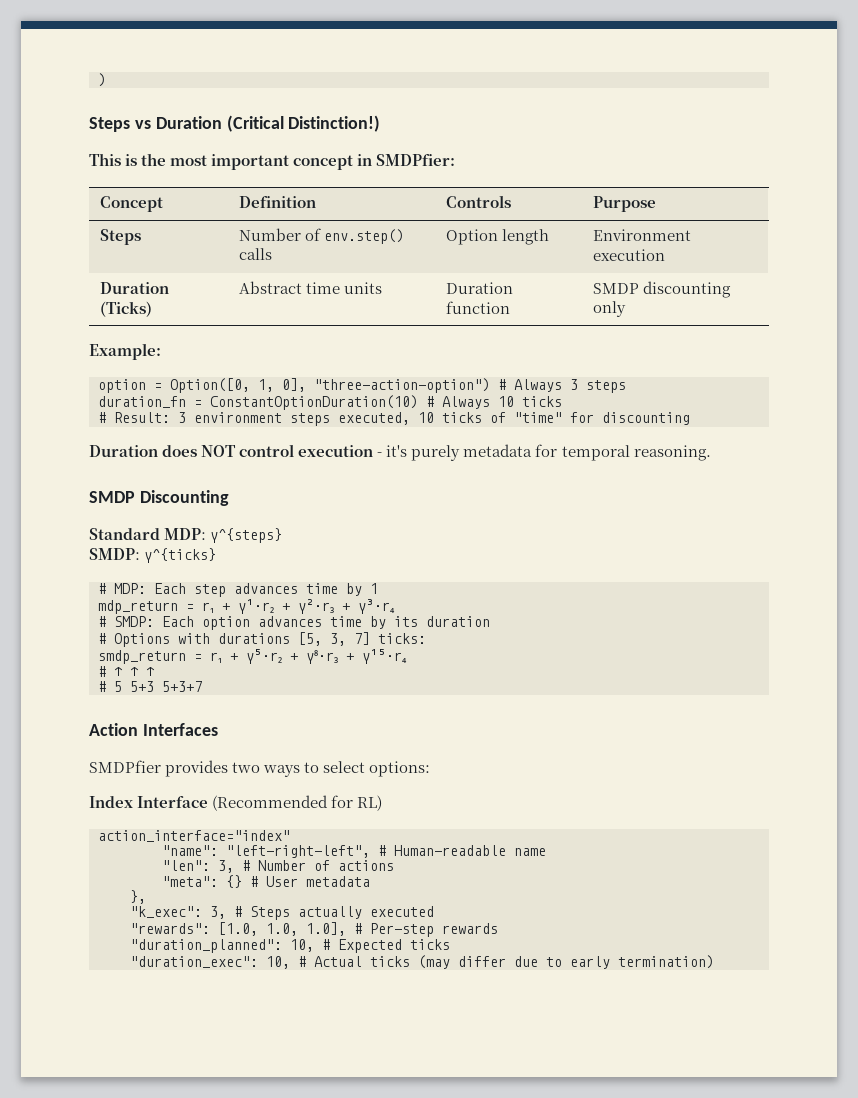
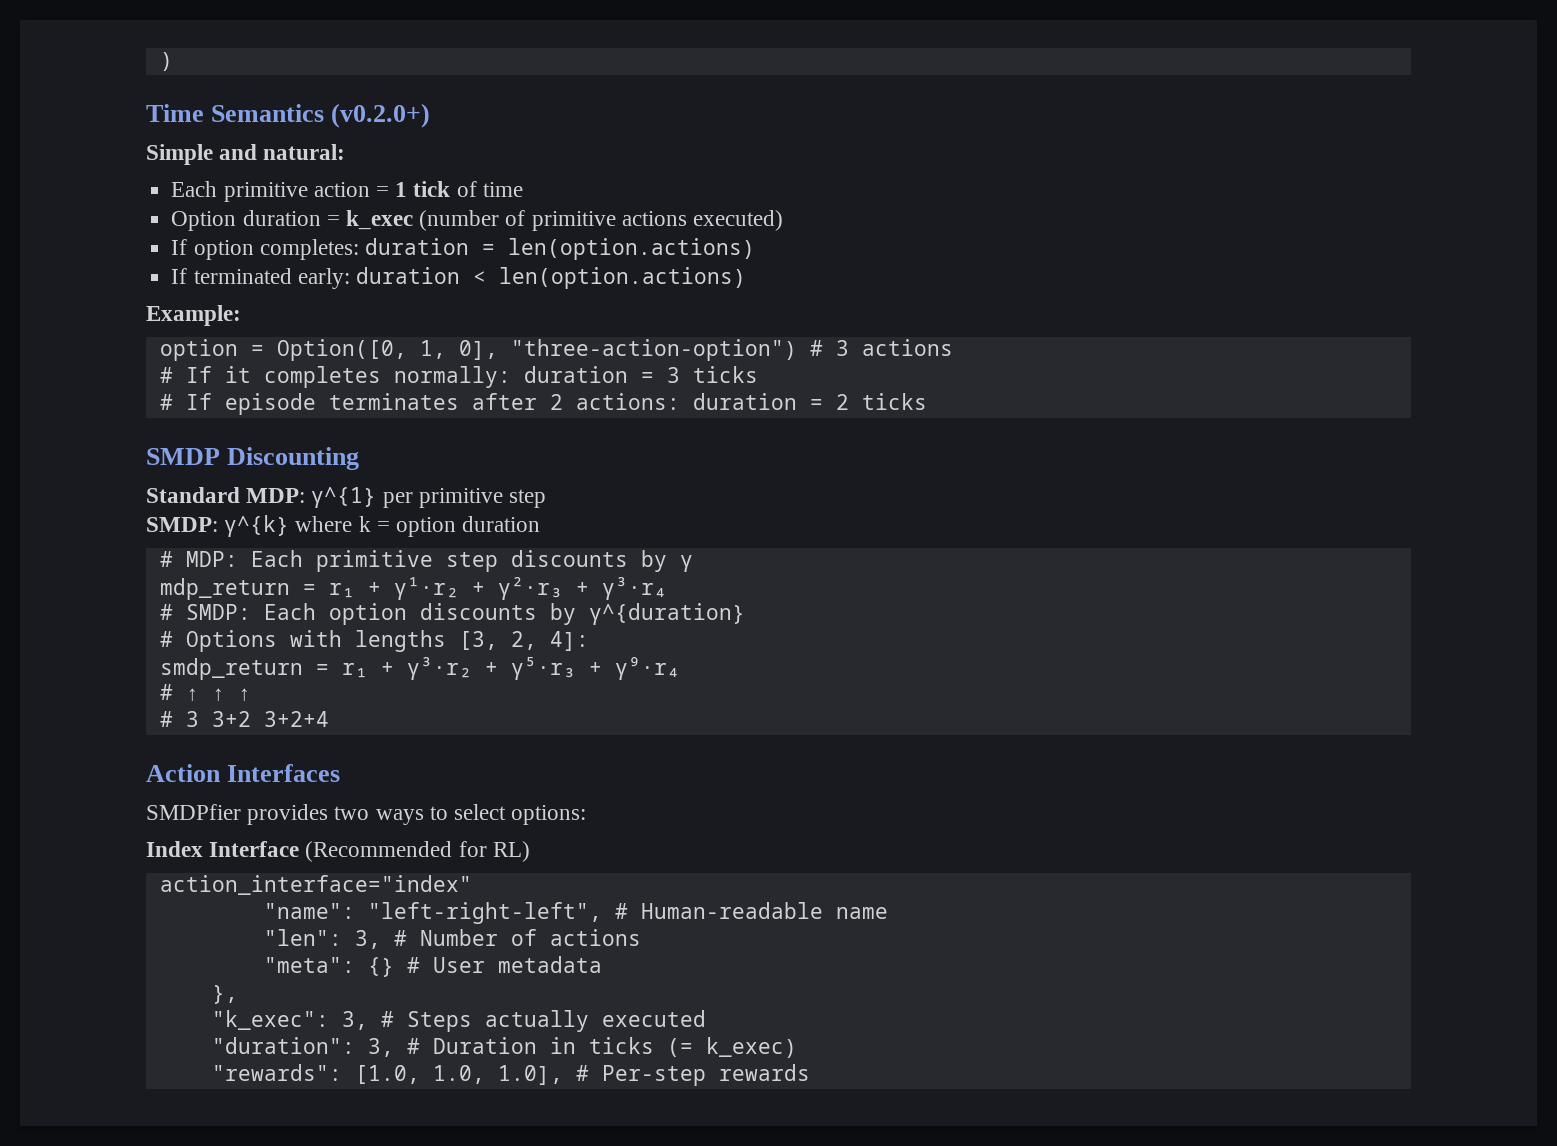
- Steps vs Duration (Critical Distinction!)
- This is the most important concept in SMDPfier:
- Concept | Definition | Controls | Purpose
- Steps | Number of env.step() calls | Option length | Environment execution
- Duration (Ticks) | Abstract time units | Duration function | SMDP discounting only
+ Time Semantics (v0.2.0+)
+ Simple and natural:
+ Each primitive action = 1 tick of time
+ Option duration = k_exec (number of primitive actions executed)
+ If option completes: duration = len(option.actions)
+ If terminated early: duration < len(option.actions)
- option = Option([0, 1, 0], "three-action-option") # Always 3 steps
- duration_fn = ConstantOptionDuration(10) # Always 10 ticks
- # Result: 3 environment steps executed, 10 ticks of "time" for discounting
- Duration does NOT control execution - it's purely metadata for temporal reasoning.
+ option = Option([0, 1, 0], "three-action-option") # 3 actions
+ # If it completes normally: duration = 3 ticks
+ # If episode terminates after 2 actions: duration = 2 ticks
  SMDP Discounting
- Standard MDP: γ^{steps}
- SMDP: γ^{ticks}
- # MDP: Each step advances time by 1
+ Standard MDP: γ^{1} per primitive step
+ SMDP: γ^{k} where k = option duration
+ # MDP: Each primitive step discounts by γ
- # SMDP: Each option advances time by its duration
- # Options with durations [5, 3, 7] ticks:
+ # SMDP: Each option discounts by γ^{duration}
+ # Options with lengths [3, 2, 4]:
- smdp_return = r₁ + γ⁵·r₂ + γ⁸·r₃ + γ¹⁵·r₄
+ smdp_return = r₁ + γ³·r₂ + γ⁵·r₃ + γ⁹·r₄
- # 5 5+3 5+3+7
+ # 3 3+2 3+2+4
+ "duration": 3, # Duration in ticks (= k_exec)
- "duration_planned": 10, # Expected ticks
- "duration_exec": 10, # Actual ticks (may differ due to early termination)

